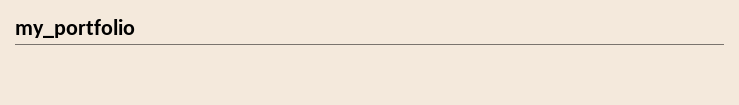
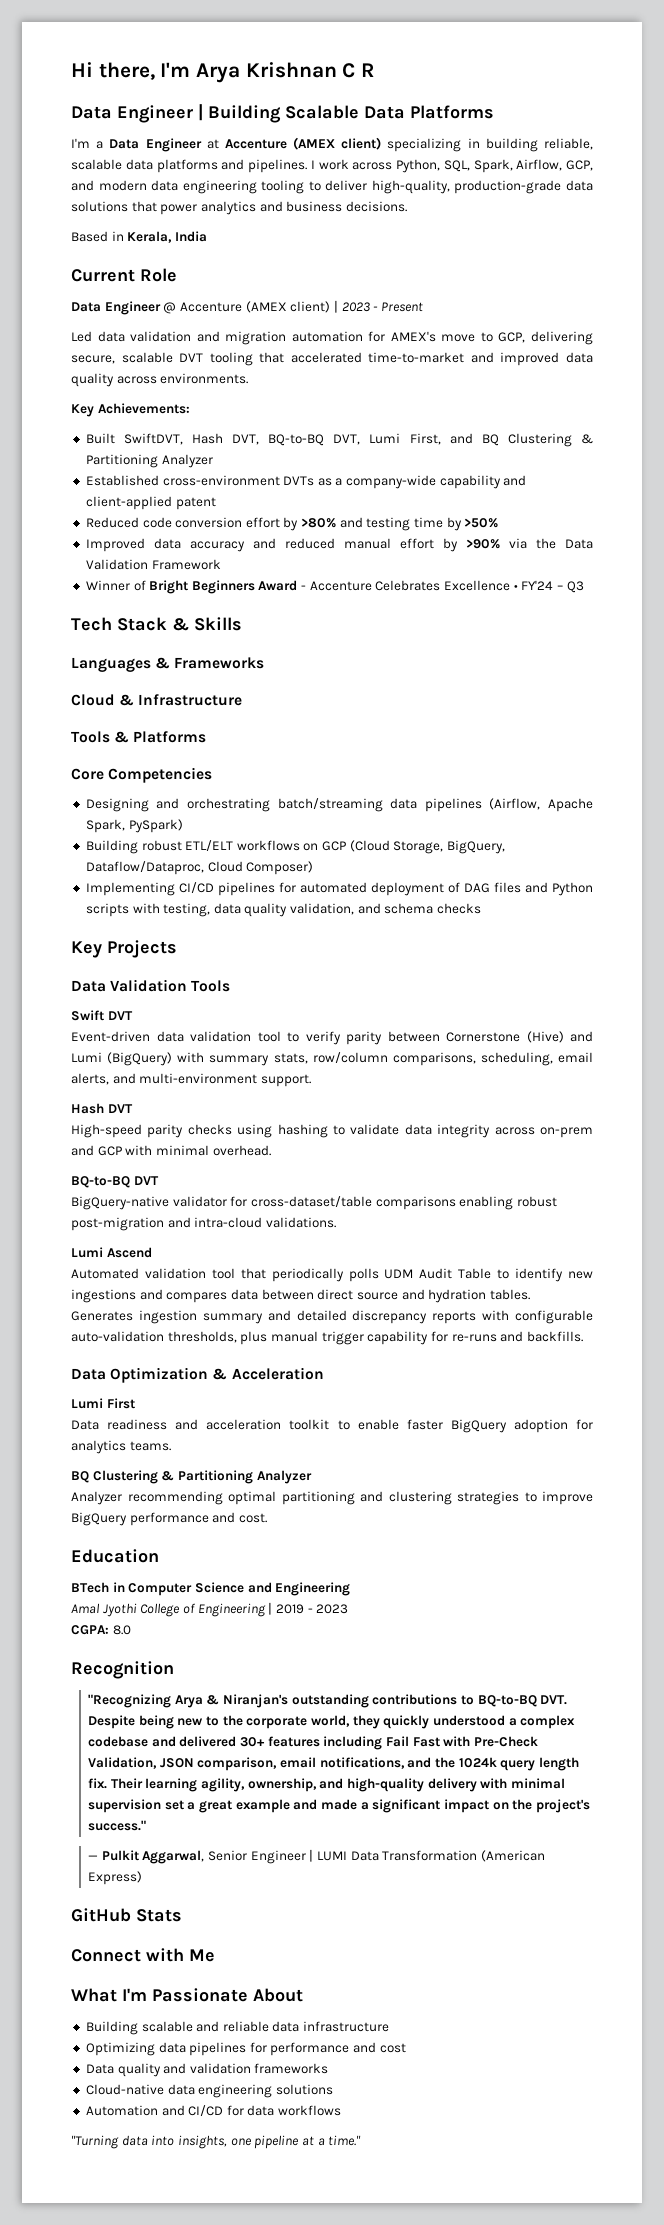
- my_portfolio
+ Hi there, I'm Arya Krishnan C R
+ Data Engineer | Building Scalable Data Platforms
+ I'm a Data Engineer at Accenture (AMEX client) specializing in building reliable, scalable data platforms and pipelines. I work across Python, SQL, Spark, Airflow, GCP, and modern data engineering tooling to deliver high-quality, production-grade data solutions that power analytics and business decisions.
+ Based in Kerala, India
+ Current Role
+ Data Engineer @ Accenture (AMEX client) | 2023 - Present
+ Led data validation and migration automation for AMEX's move to GCP, delivering secure, scalable DVT tooling that accelerated time-to-market and improved data quality across environments.
+ Key Achievements:
+ Built SwiftDVT, Hash DVT, BQ-to-BQ DVT, Lumi First, and BQ Clustering & Partitioning Analyzer
+ Established cross-environment DVTs as a company-wide capability and client-applied patent
+ Reduced code conversion effort by >80% and testing time by >50%
+ Improved data accuracy and reduced manual effort by >90% via the Data Validation Framework
+ Winner of Bright Beginners Award - Accenture Celebrates Excellence • FY'24 – Q3
+ Tech Stack & Skills
+ Languages & Frameworks
+ Cloud & Infrastructure
+ Tools & Platforms
+ Core Competencies
+ Designing and orchestrating batch/streaming data pipelines (Airflow, Apache Spark, PySpark)
+ Building robust ETL/ELT workflows on GCP (Cloud Storage, BigQuery, Dataflow/Dataproc, Cloud Composer)
+ Implementing CI/CD pipelines for automated deployment of DAG files and Python scripts with testing, data quality validation, and schema checks
+ Key Projects
+ Data Validation Tools
+ Swift DVT
+ Event-driven data validation tool to verify parity between Cornerstone (Hive) and Lumi (BigQuery) with summary stats, row/column comparisons, scheduling, email alerts, and multi-environment support.
+ Hash DVT
+ High-speed parity checks using hashing to validate data integrity across on-prem and GCP with minimal overhead.
+ BQ-to-BQ DVT
+ BigQuery-native validator for cross-dataset/table comparisons enabling robust post-migration and intra-cloud validations.
+ Lumi Ascend
+ Automated validation tool that periodically polls UDM Audit Table to identify new ingestions and compares data between direct source and hydration tables. Generates ingestion summary and detailed discrepancy reports with configurable auto-validation thresholds, plus manual trigger capability for re-runs and backfills.
+ Data Optimization & Acceleration
+ Lumi First
+ Data readiness and acceleration toolkit to enable faster BigQuery adoption for analytics teams.
+ BQ Clustering & Partitioning Analyzer
+ Analyzer recommending optimal partitioning and clustering strategies to improve BigQuery performance and cost.
+ Education
+ BTech in Computer Science and Engineering
+ Amal Jyothi College of Engineering | 2019 - 2023
+ CGPA: 8.0
+ Recognition
+ "Recognizing Arya & Niranjan's outstanding contributions to BQ-to-BQ DVT. Despite being new to the corporate world, they quickly understood a complex codebase and delivered 30+ features including Fail Fast with Pre-Check Validation, JSON comparison, email notifications, and the 1024k query length fix. Their learning agility, ownership, and high-quality delivery with minimal supervision set a great example and made a significant impact on the project's success."
+ — Pulkit Aggarwal, Senior Engineer | LUMI Data Transformation (American Express)
+ GitHub Stats
+ Connect with Me
+ What I'm Passionate About
+ Building scalable and reliable data infrastructure
+ Optimizing data pipelines for performance and cost
+ Data quality and validation frameworks
+ Cloud-native data engineering solutions
+ Automation and CI/CD for data workflows
+ "Turning data into insights, one pipeline at a time."

